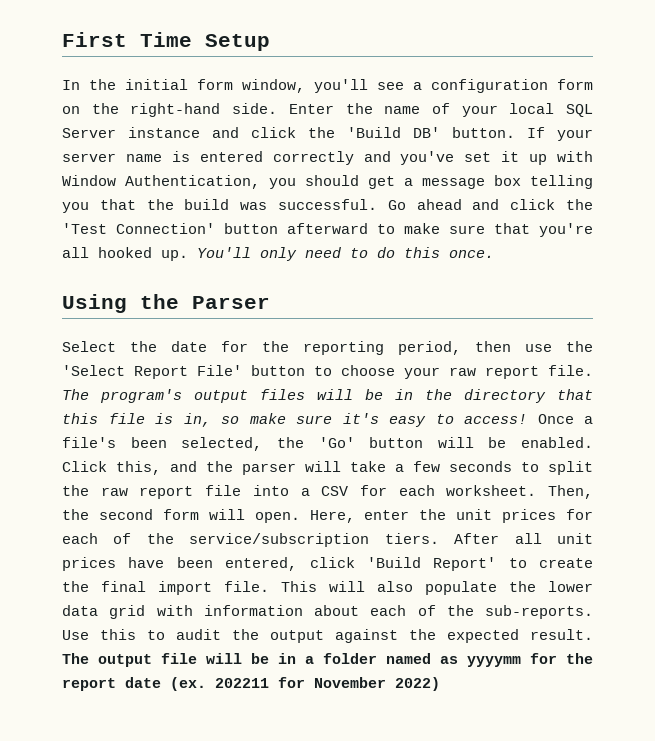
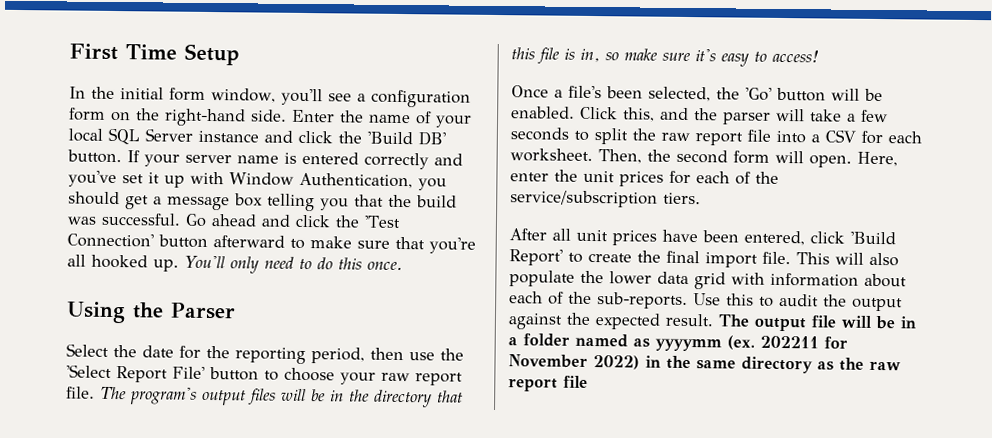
- The program's output files will be in the directory that this file is in, so make sure it's easy to access! Once a file's been selected, the 'Go' button will be enabled.
+ The program's output files will be in the directory that this file is in, so make sure it's easy to access!
+ Once a file's been selected, the 'Go' button will be enabled.
- Here, enter the unit prices for each of the service/subscription tiers. After all unit prices have been entered, click 'Build Report' to create the final import file.
+ Here, enter the unit prices for each of the service/subscription tiers.
+ After all unit prices have been entered, click 'Build Report' to create the final import file.
- The output file will be in a folder named as yyyymm for the report date (ex.
+ The output file will be in a folder named as yyyymm (ex.
- 202211 for November 2022)
+ 202211 for November 2022) in the same directory as the raw report file

